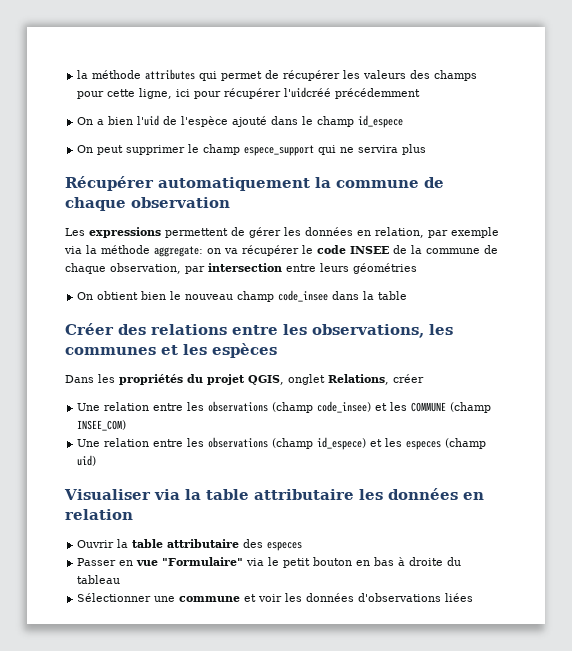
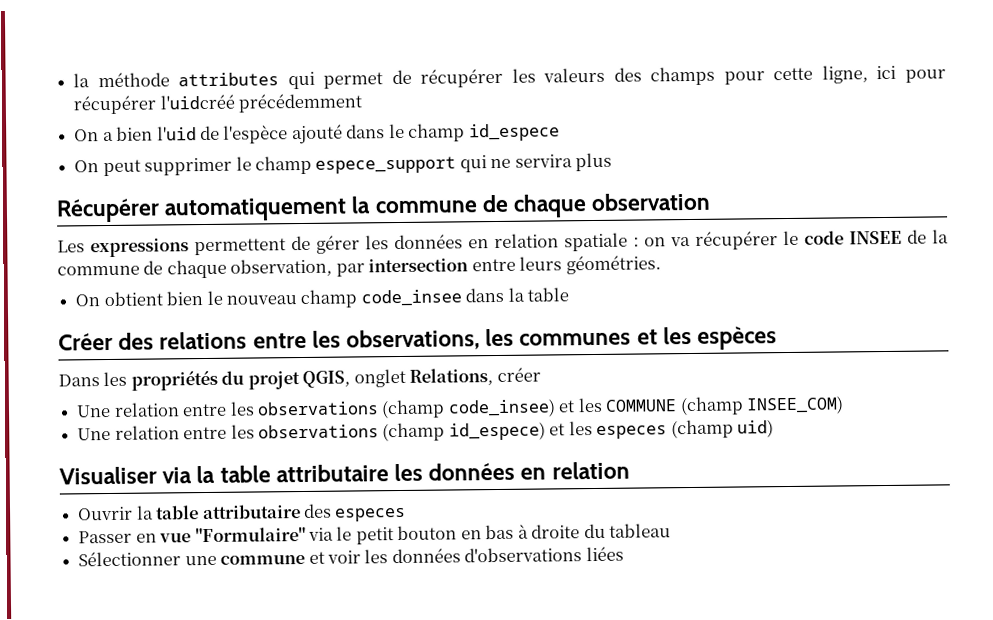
- Les expressions permettent de gérer les données en relation, par exemple via la méthode aggregate: on va récupérer le code INSEE de la commune de chaque observation, par intersection entre leurs géométries
+ Les expressions permettent de gérer les données en relation spatiale : on va récupérer le code INSEE de la commune de chaque observation, par intersection entre leurs géométries.

